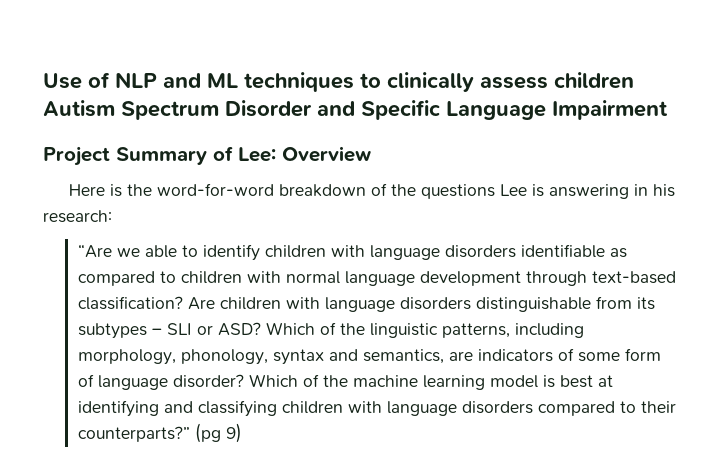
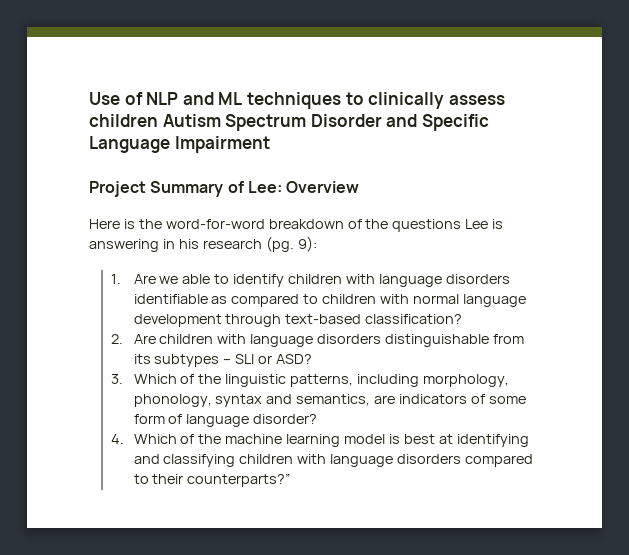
- Here is the word-for-word breakdown of the questions Lee is answering in his research:
- “Are we able to identify children with language disorders identifiable as compared to children with normal language development through text-based classification? Are children with language disorders distinguishable from its subtypes – SLI or ASD? Which of the linguistic patterns, including morphology, phonology, syntax and semantics, are indicators of some form of language disorder? Which of the machine learning model is best at identifying and classifying children with language disorders compared to their counterparts?” (pg 9)
+ Here is the word-for-word breakdown of the questions Lee is answering in his research (pg. 9):
+ 1. Are we able to identify children with language disorders identifiable as compared to children with normal language development through text-based classification?
+ 2. Are children with language disorders distinguishable from its subtypes – SLI or ASD?
+ 3. Which of the linguistic patterns, including morphology, phonology, syntax and semantics, are indicators of some form of language disorder?
+ 4. Which of the machine learning model is best at identifying and classifying children with language disorders compared to their counterparts?”

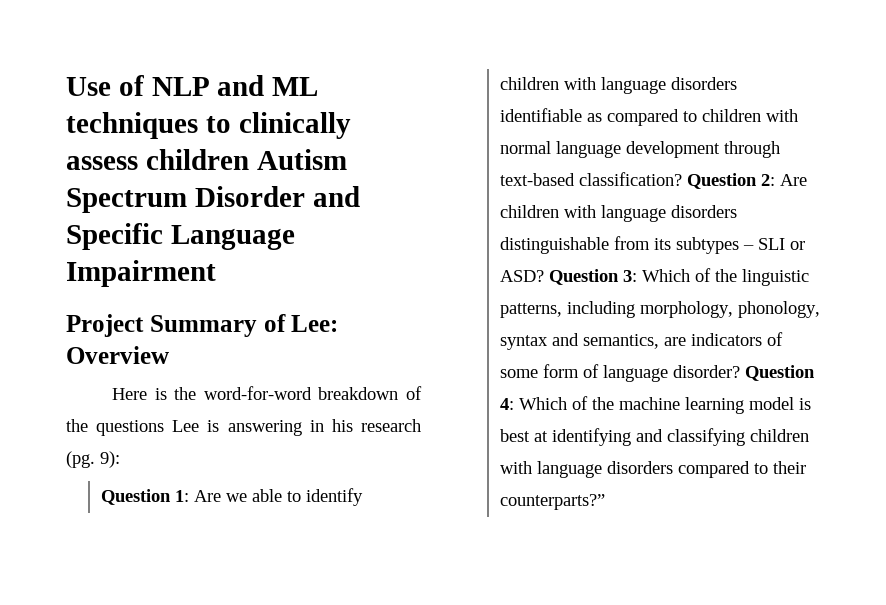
- 1. Are we able to identify children with language disorders identifiable as compared to children with normal language development through text-based classification?
- 2. Are children with language disorders distinguishable from its subtypes – SLI or ASD?
- 3. Which of the linguistic patterns, including morphology, phonology, syntax and semantics, are indicators of some form of language disorder?
- 4. Which of the machine learning model is best at identifying and classifying children with language disorders compared to their counterparts?”
+ Question 1: Are we able to identify children with language disorders identifiable as compared to children with normal language development through text-based classification? Question 2: Are children with language disorders distinguishable from its subtypes – SLI or ASD? Question 3: Which of the linguistic patterns, including morphology, phonology, syntax and semantics, are indicators of some form of language disorder? Question 4: Which of the machine learning model is best at identifying and classifying children with language disorders compared to their counterparts?”

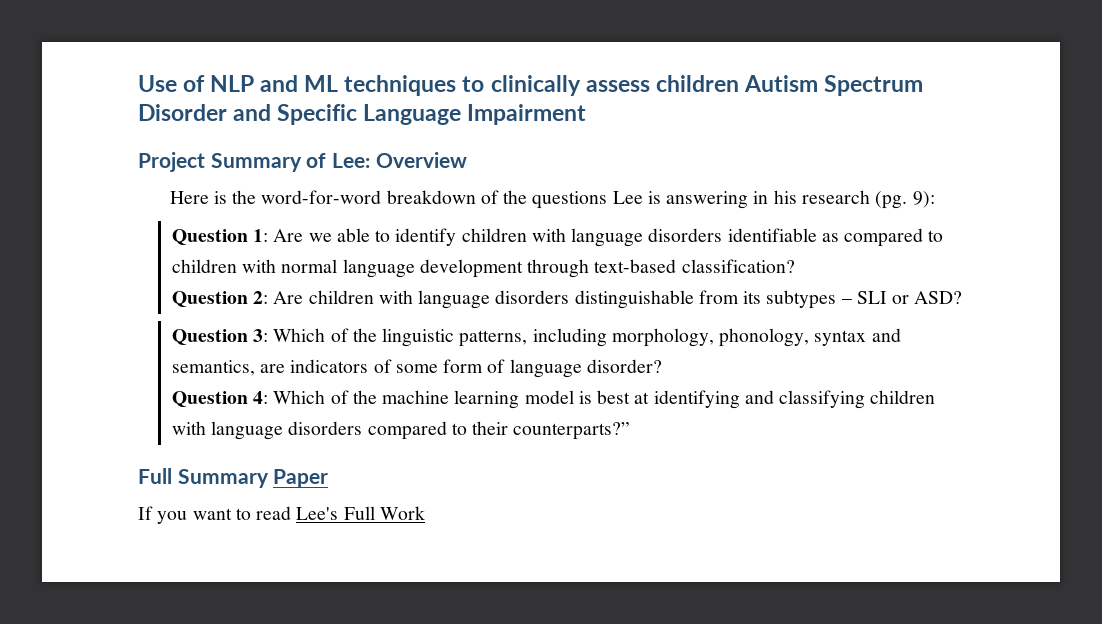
- Are we able to identify children with language disorders identifiable as compared to children with normal language development through text-based classification? Question 2:
+ Are we able to identify children with language disorders identifiable as compared to children with normal language development through text-based classification?
+ Question 2:
- Are children with language disorders distinguishable from its subtypes – SLI or ASD? Question 3:
+ Are children with language disorders distinguishable from its subtypes – SLI or ASD?
+ Question 3:
- Which of the linguistic patterns, including morphology, phonology, syntax and semantics, are indicators of some form of language disorder? Question 4:
+ Which of the linguistic patterns, including morphology, phonology, syntax and semantics, are indicators of some form of language disorder?
+ Question 4:
+ Full Summary Paper
+ If you want to read Lee's Full Work

